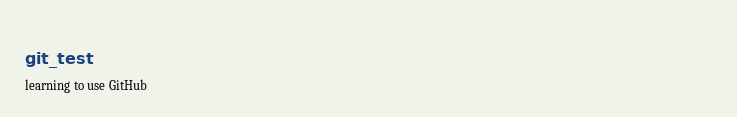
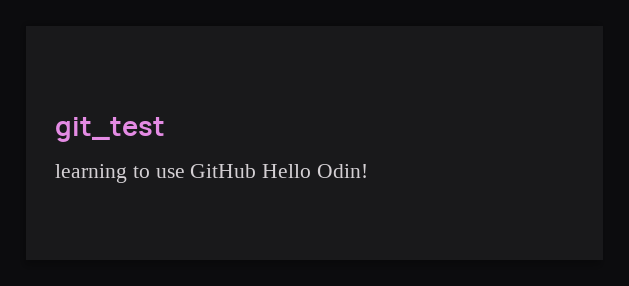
- learning to use GitHub
+ learning to use GitHub Hello Odin!

